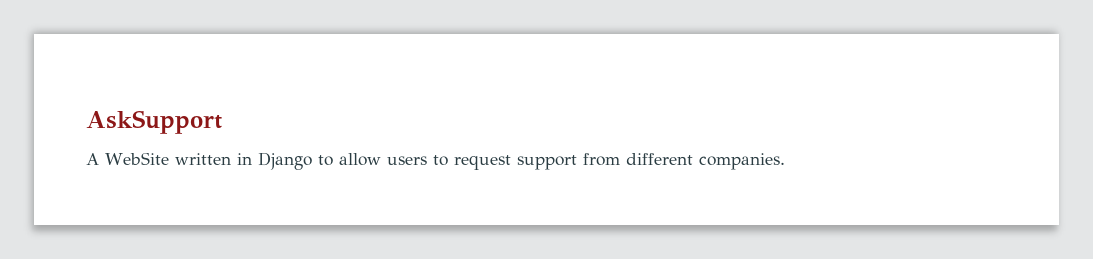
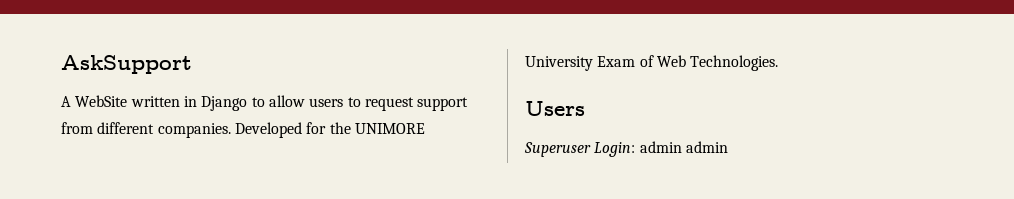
+ Developed for the UNIMORE University Exam of Web Technologies.
+ Users
+ Superuser Login: admin admin

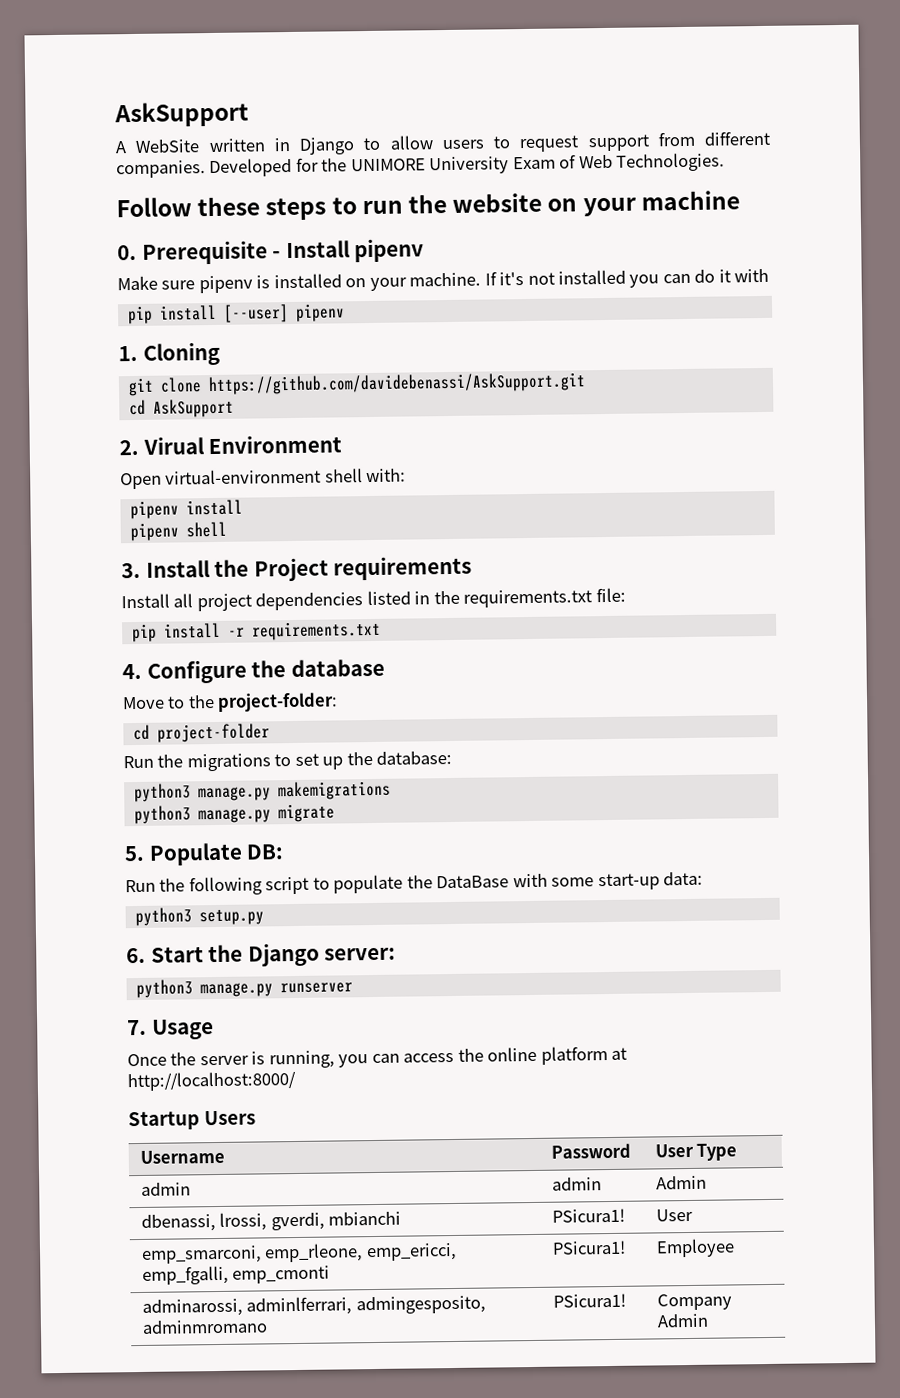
- Users
- Superuser Login: admin admin
+ Follow these steps to run the website on your machine
+ 0. Prerequisite - Install pipenv
+ Make sure pipenv is installed on your machine. If it's not installed you can do it with
+ pip install [--user] pipenv
+ 1. Cloning
+ git clone https://github.com/davidebenassi/AskSupport.git
+ cd AskSupport
+ 2. Virual Environment
+ Open virtual-environment shell with:
+ pipenv install
+ pipenv shell
+ 3. Install the Project requirements
+ Install all project dependencies listed in the requirements.txt file:
+ pip install -r requirements.txt
+ 4. Configure the database
+ Move to the project-folder:
+ cd project-folder
+ Run the migrations to set up the database:
+ python3 manage.py makemigrations
+ python3 manage.py migrate
+ 5. Populate DB:
+ Run the following script to populate the DataBase with some start-up data:
+ python3 setup.py
+ 6. Start the Django server:
+ python3 manage.py runserver
+ 7. Usage
+ Once the server is running, you can access the online platform at http://localhost:8000/
+ Startup Users
+ Username | Password | User Type
+ admin | admin | Admin
+ dbenassi, lrossi, gverdi, mbianchi | PSicura1! | User
+ emp_smarconi, emp_rleone, emp_ericci, emp_fgalli, emp_cmonti | PSicura1! | Employee
+ adminarossi, adminlferrari, admingesposito, adminmromano | PSicura1! | Company Admin

